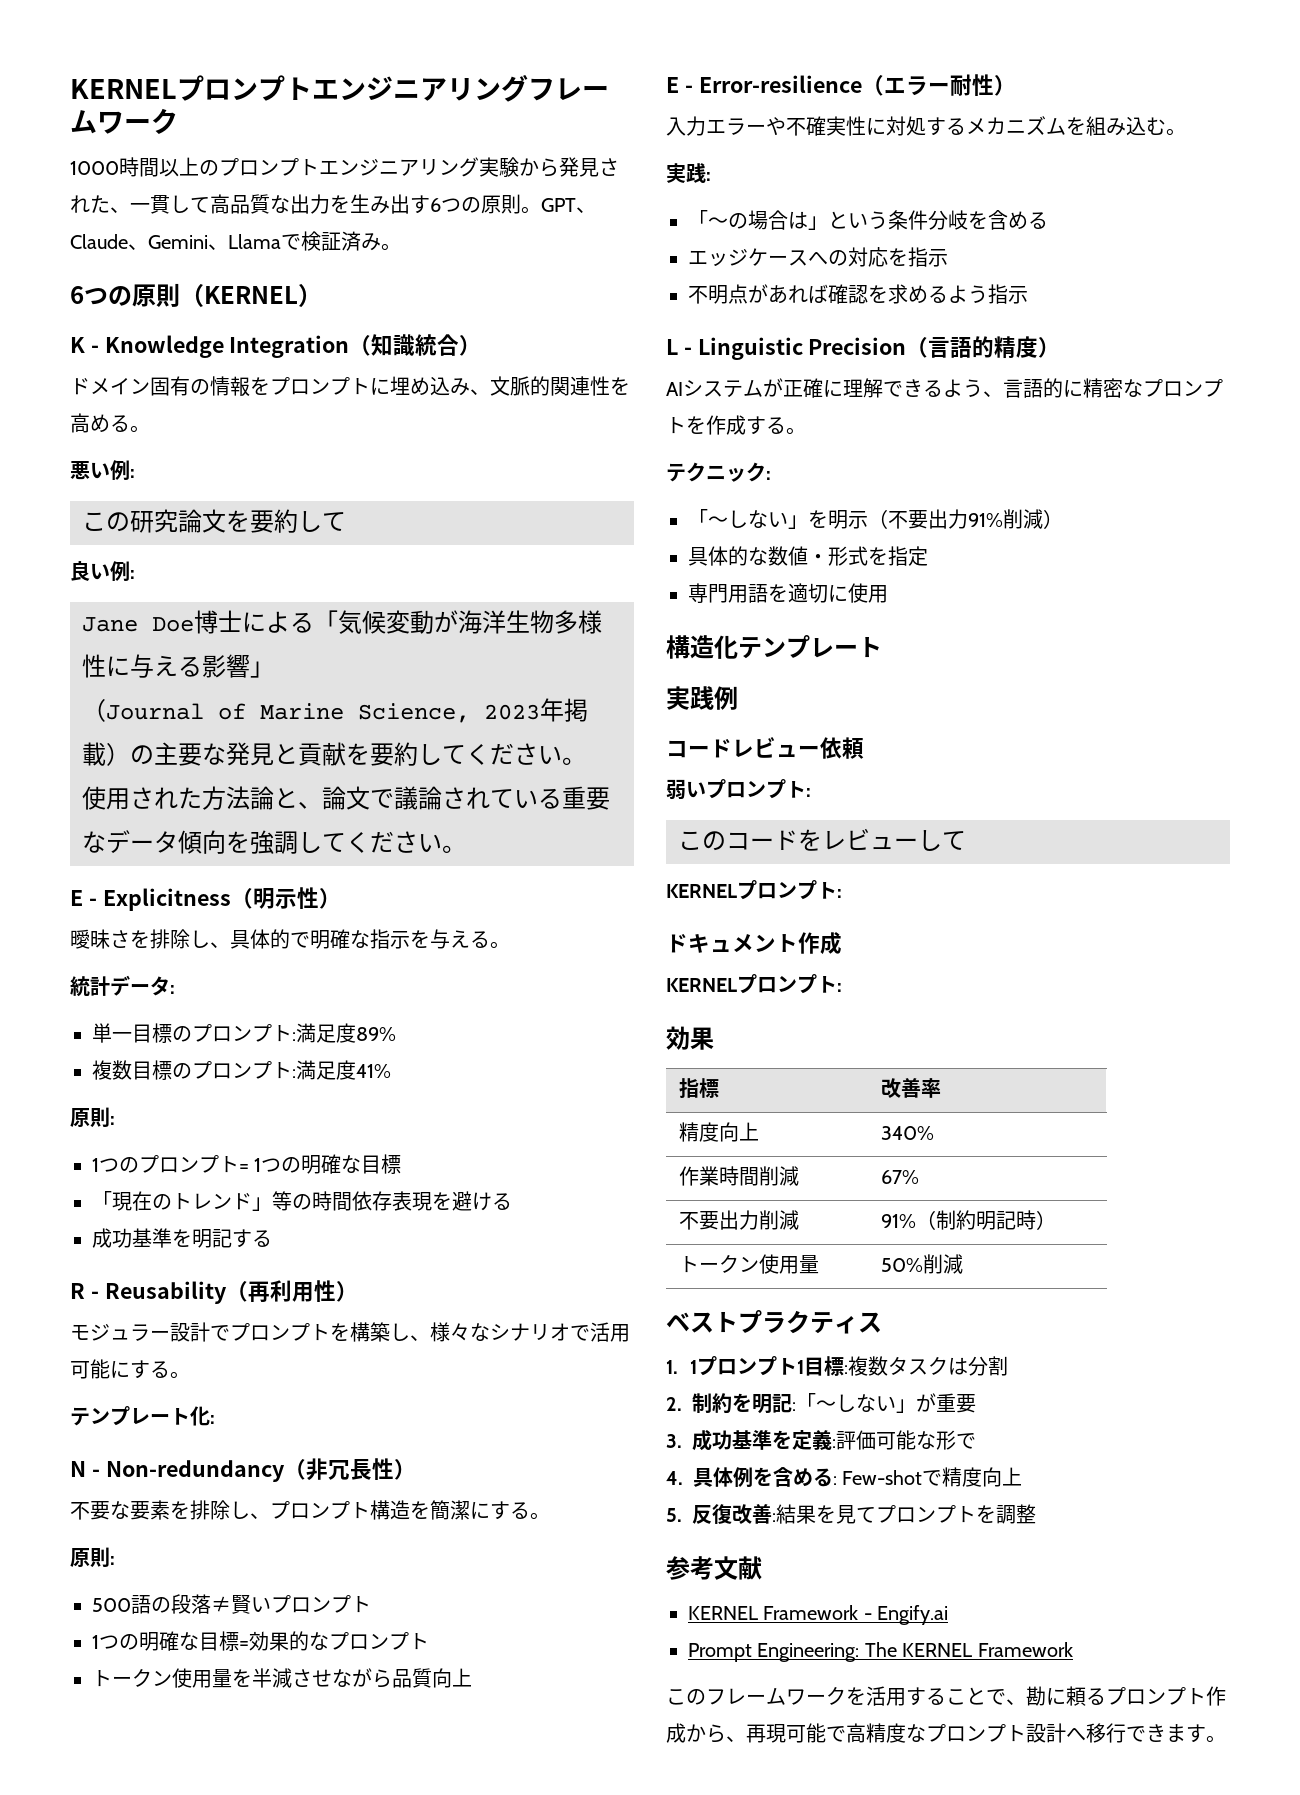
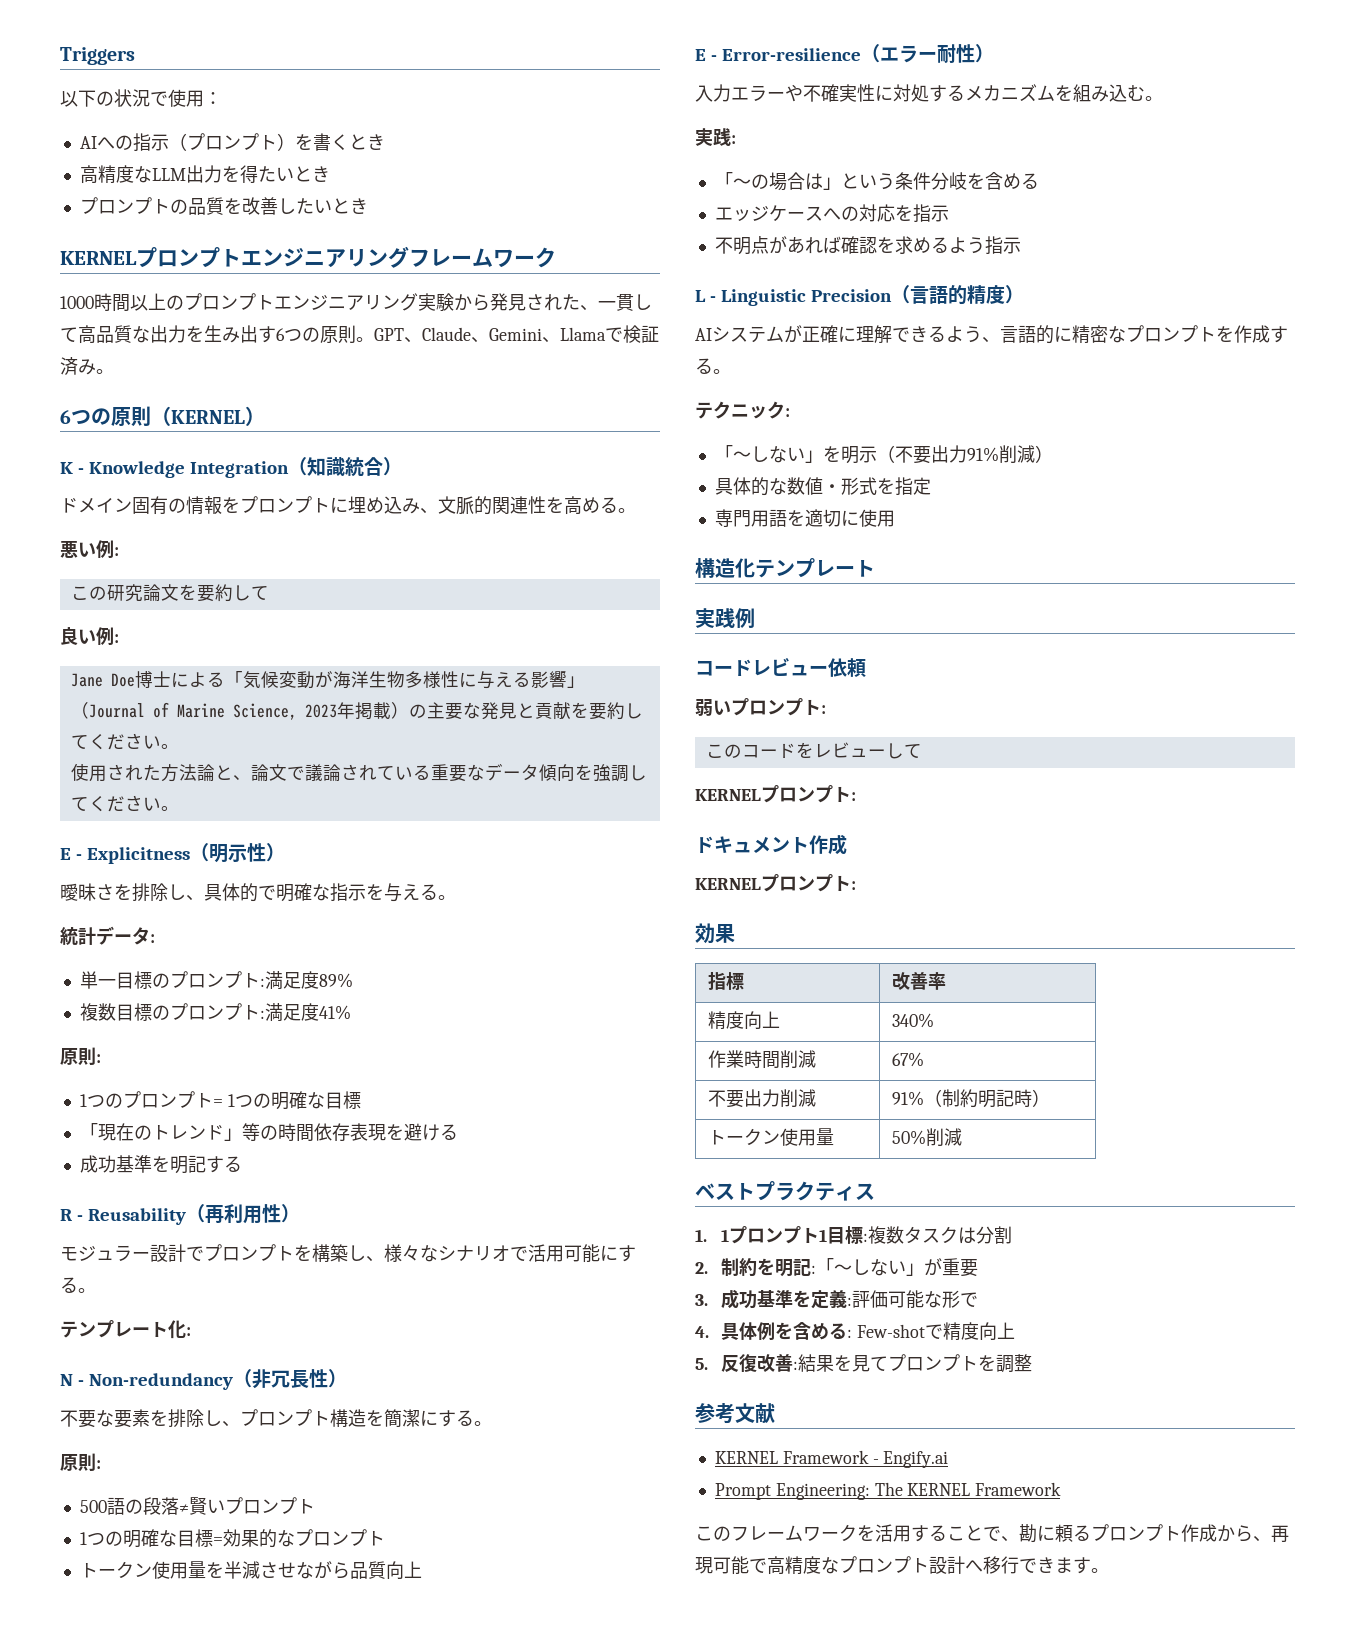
+ Triggers
+ 以下の状況で使用：
+ AIへの指示（プロンプト）を書くとき
+ 高精度なLLM出力を得たいとき
+ プロンプトの品質を改善したいとき

